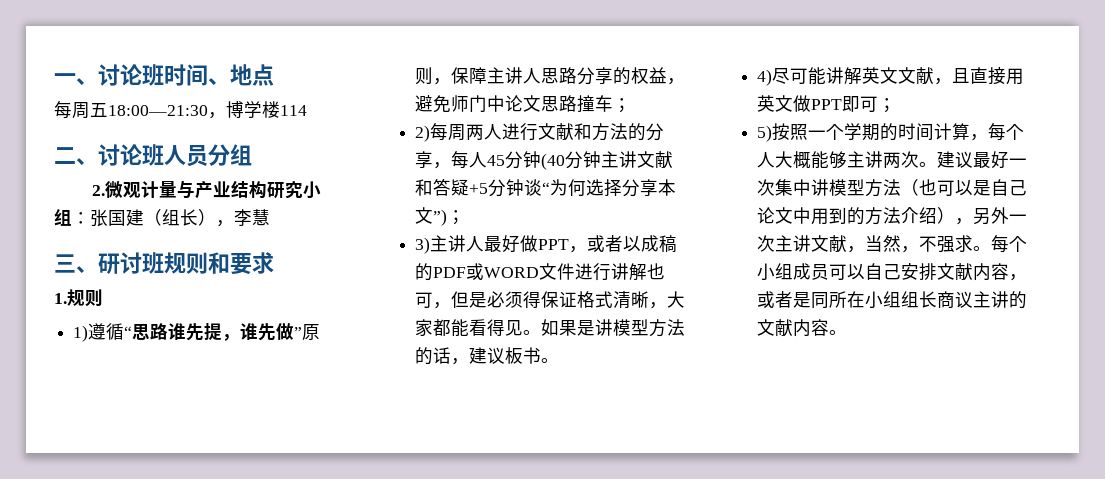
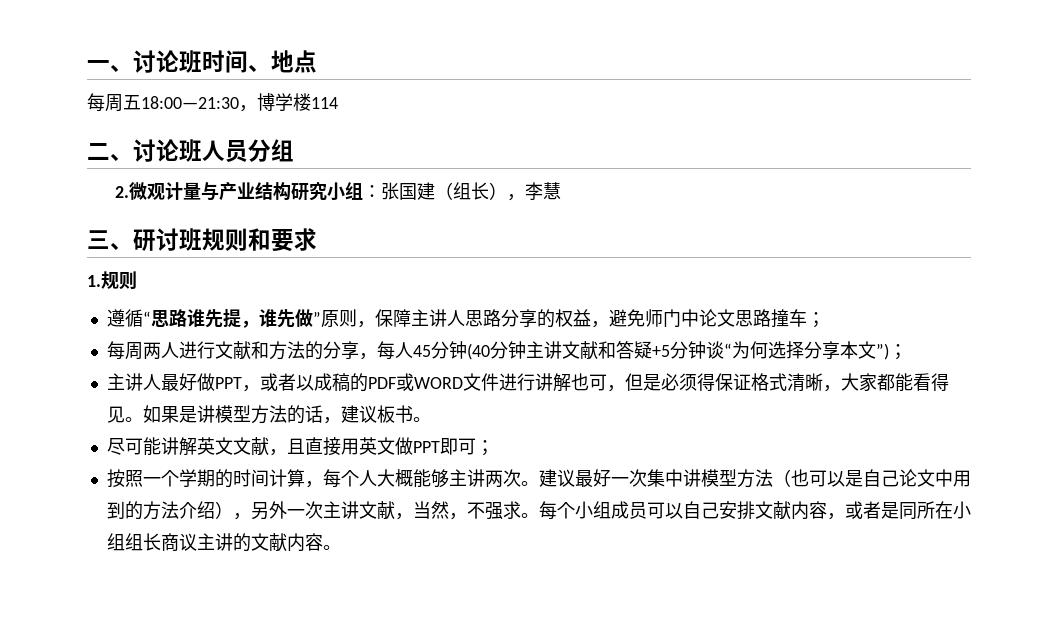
- 1)遵循“思路谁先提，谁先做”原则，保障主讲人思路分享的权益，避免师门中论文思路撞车；
+ 遵循“思路谁先提，谁先做”原则，保障主讲人思路分享的权益，避免师门中论文思路撞车；
- 2)每周两人进行文献和方法的分享，每人45分钟(40分钟主讲文献和答疑+5分钟谈“为何选择分享本文”)；
+ 每周两人进行文献和方法的分享，每人45分钟(40分钟主讲文献和答疑+5分钟谈“为何选择分享本文”)；
- 3)主讲人最好做PPT，或者以成稿的PDF或WORD文件进行讲解也可，但是必须得保证格式清晰，大家都能看得见。
+ 主讲人最好做PPT，或者以成稿的PDF或WORD文件进行讲解也可，但是必须得保证格式清晰，大家都能看得见。
- 4)尽可能讲解英文文献，且直接用英文做PPT即可；
+ 尽可能讲解英文文献，且直接用英文做PPT即可；
- 5)按照一个学期的时间计算，每个人大概能够主讲两次。
+ 按照一个学期的时间计算，每个人大概能够主讲两次。

